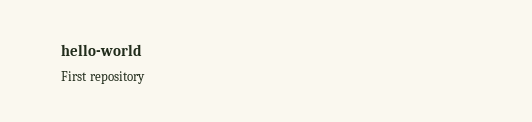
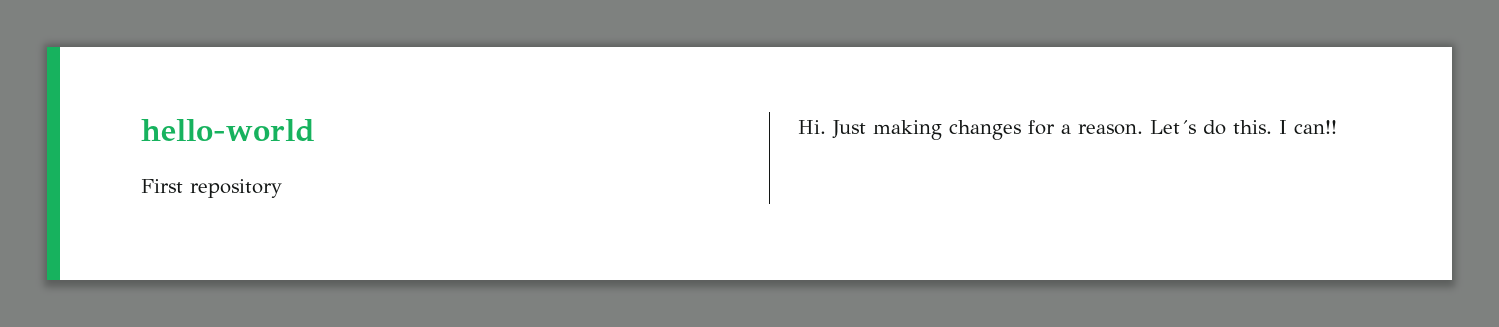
+ Hi. Just making changes for a reason. Let´s do this. I can!!

